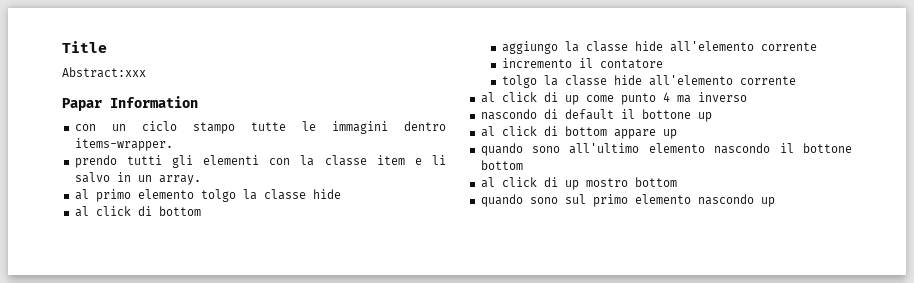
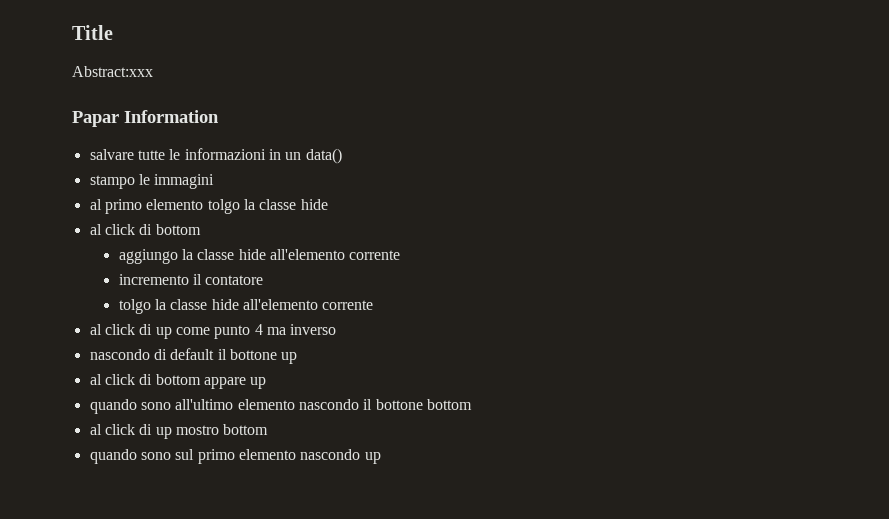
- con un ciclo stampo tutte le immagini dentro items-wrapper.
- prendo tutti gli elementi con la classe item e li salvo in un array.
+ salvare tutte le informazioni in un data()
+ stampo le immagini

